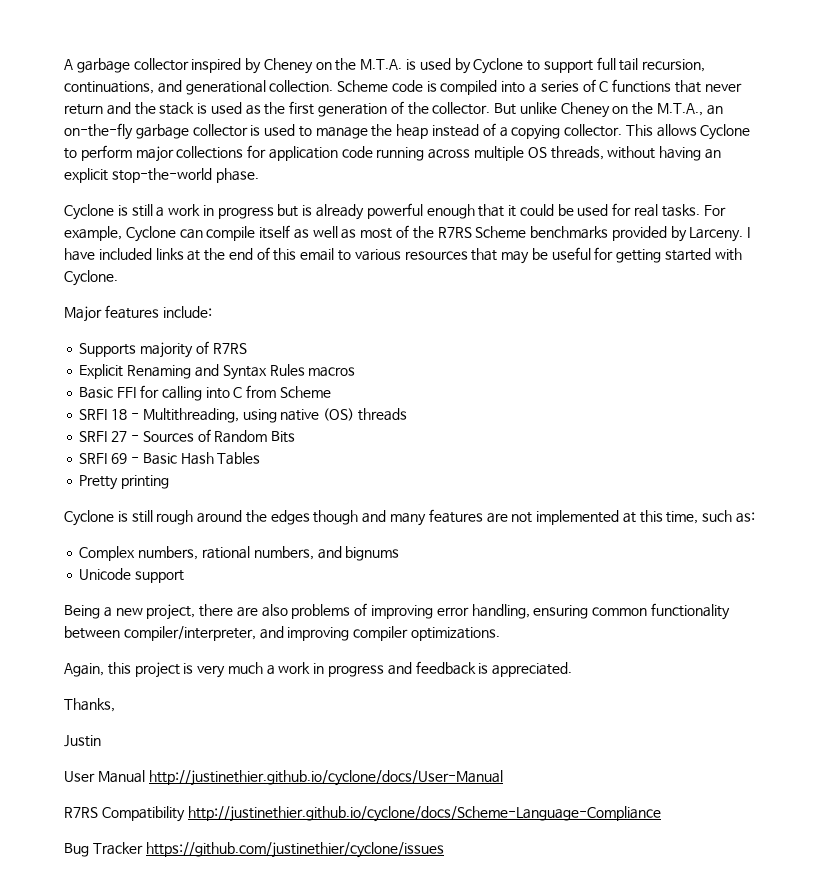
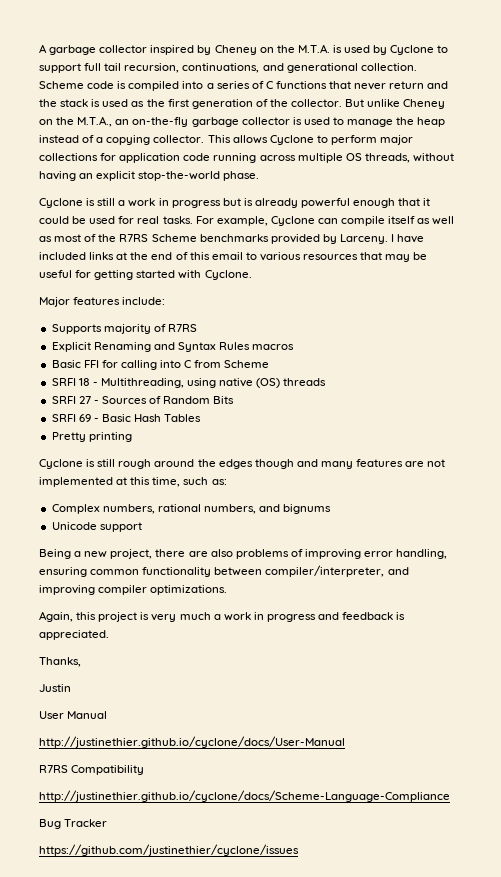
- User Manual http://justinethier.github.io/cyclone/docs/User-Manual
+ User Manual
+ http://justinethier.github.io/cyclone/docs/User-Manual
- R7RS Compatibility http://justinethier.github.io/cyclone/docs/Scheme-Language-Compliance
+ R7RS Compatibility
+ http://justinethier.github.io/cyclone/docs/Scheme-Language-Compliance
- Bug Tracker https://github.com/justinethier/cyclone/issues
+ Bug Tracker
+ https://github.com/justinethier/cyclone/issues

